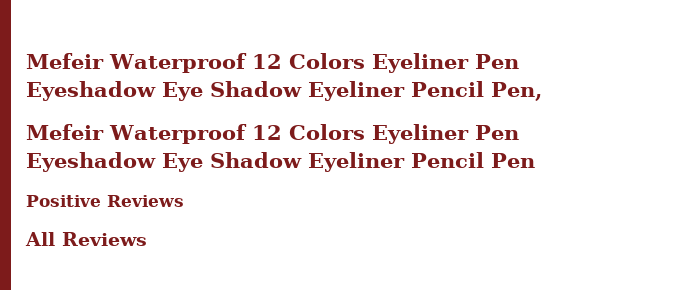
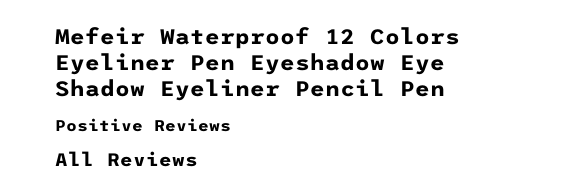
- Mefeir Waterproof 12 Colors Eyeliner Pen Eyeshadow Eye Shadow Eyeliner Pencil Pen,

